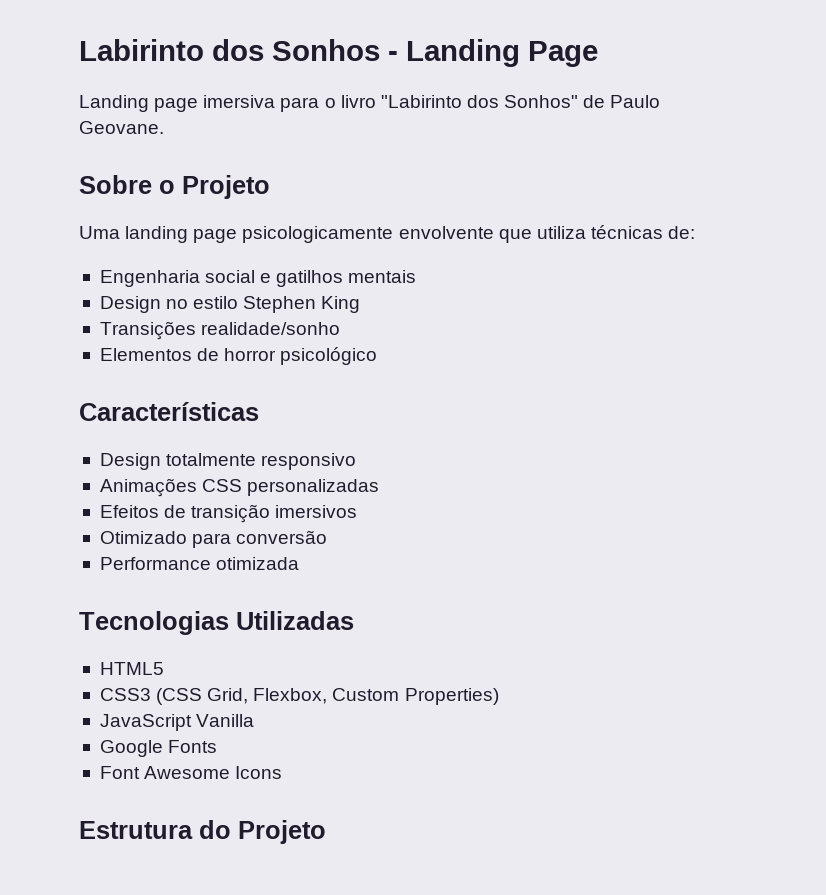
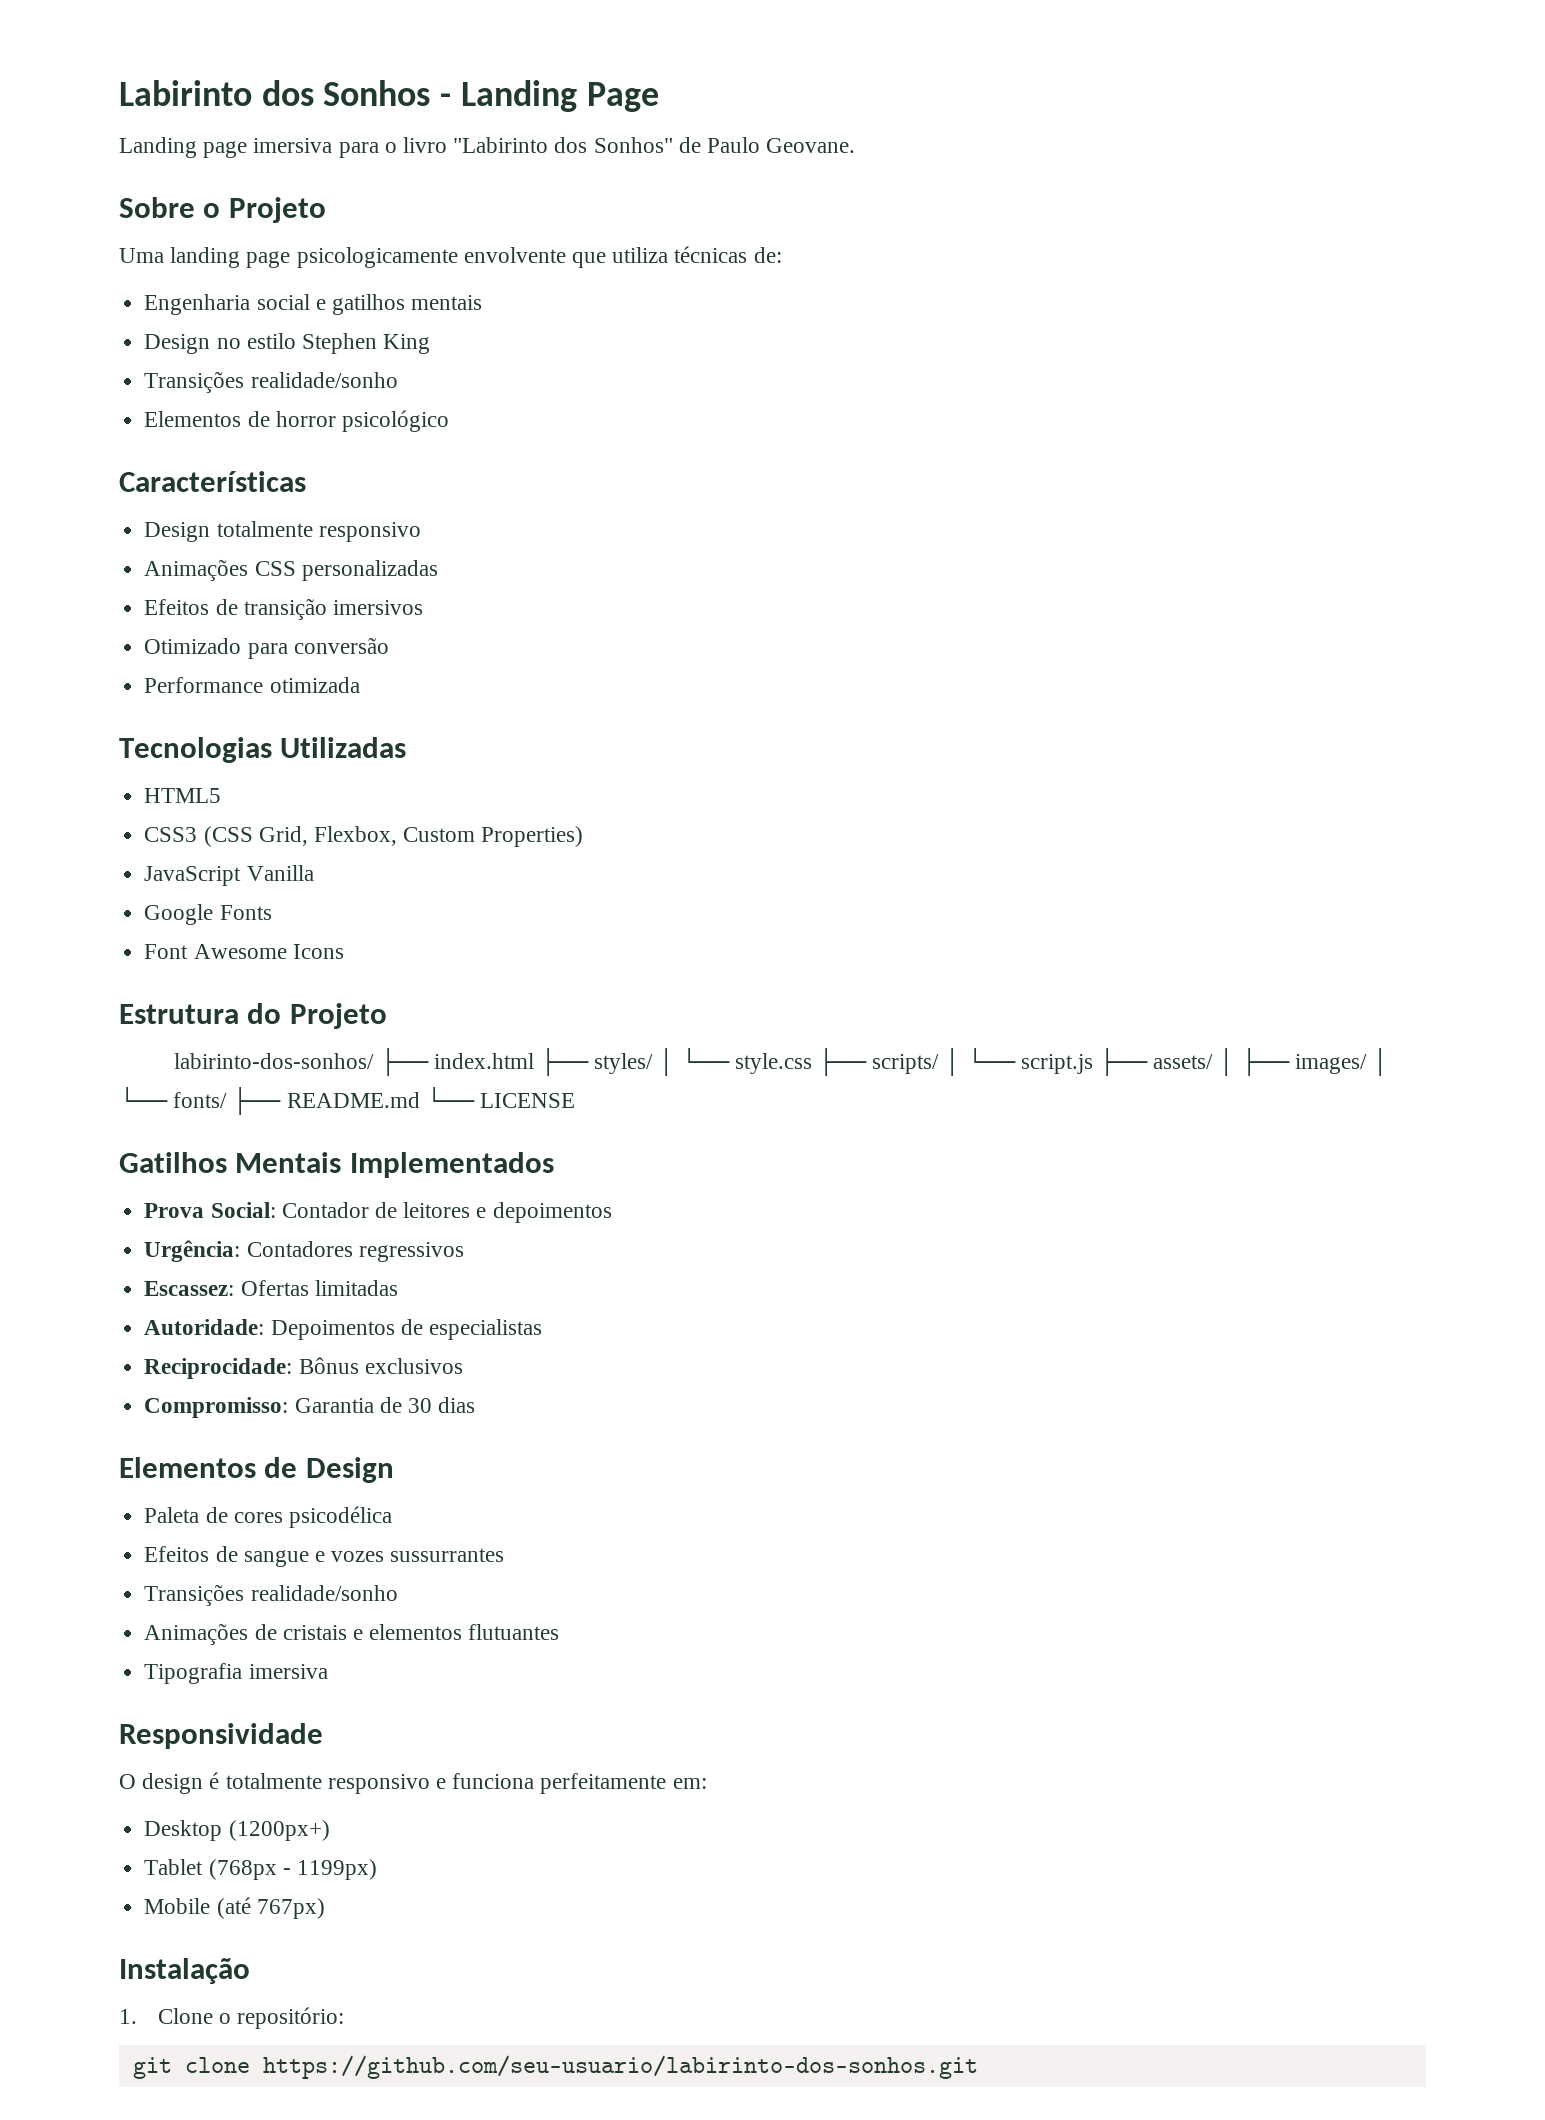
+ labirinto-dos-sonhos/ ├── index.html ├── styles/ │ └── style.css ├── scripts/ │ └── script.js ├── assets/ │ ├── images/ │ └── fonts/ ├── README.md └── LICENSE
+ Gatilhos Mentais Implementados
+ Prova Social: Contador de leitores e depoimentos
+ Urgência: Contadores regressivos
+ Escassez: Ofertas limitadas
+ Autoridade: Depoimentos de especialistas
+ Reciprocidade: Bônus exclusivos
+ Compromisso: Garantia de 30 dias
+ Elementos de Design
+ Paleta de cores psicodélica
+ Efeitos de sangue e vozes sussurrantes
+ Transições realidade/sonho
+ Animações de cristais e elementos flutuantes
+ Tipografia imersiva
+ Responsividade
+ O design é totalmente responsivo e funciona perfeitamente em:
+ Desktop (1200px+)
+ Tablet (768px - 1199px)
+ Mobile (até 767px)
+ Instalação
+ 1. Clone o repositório:
+ git clone https://github.com/seu-usuario/labirinto-dos-sonhos.git

